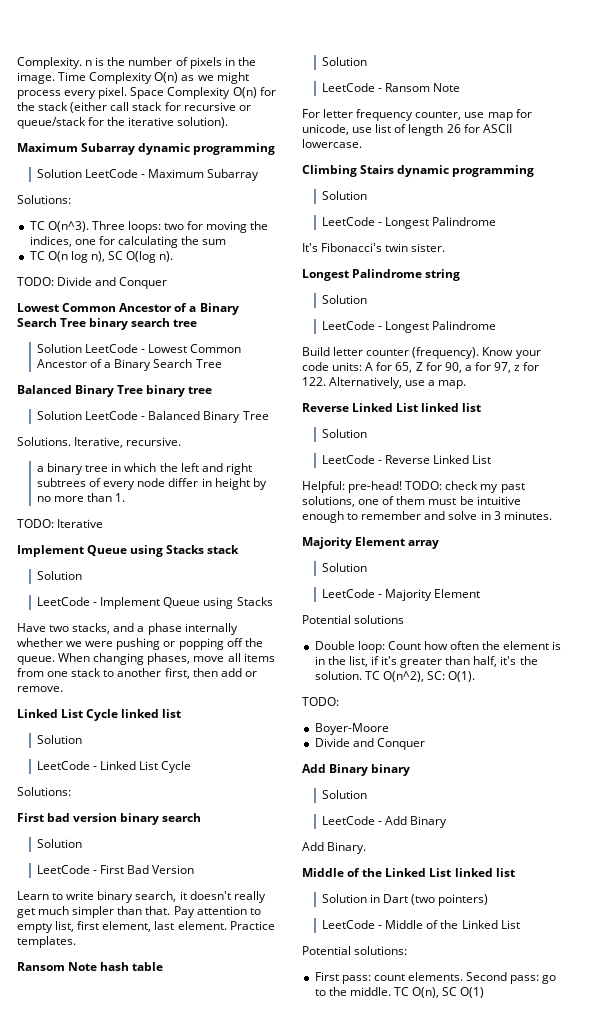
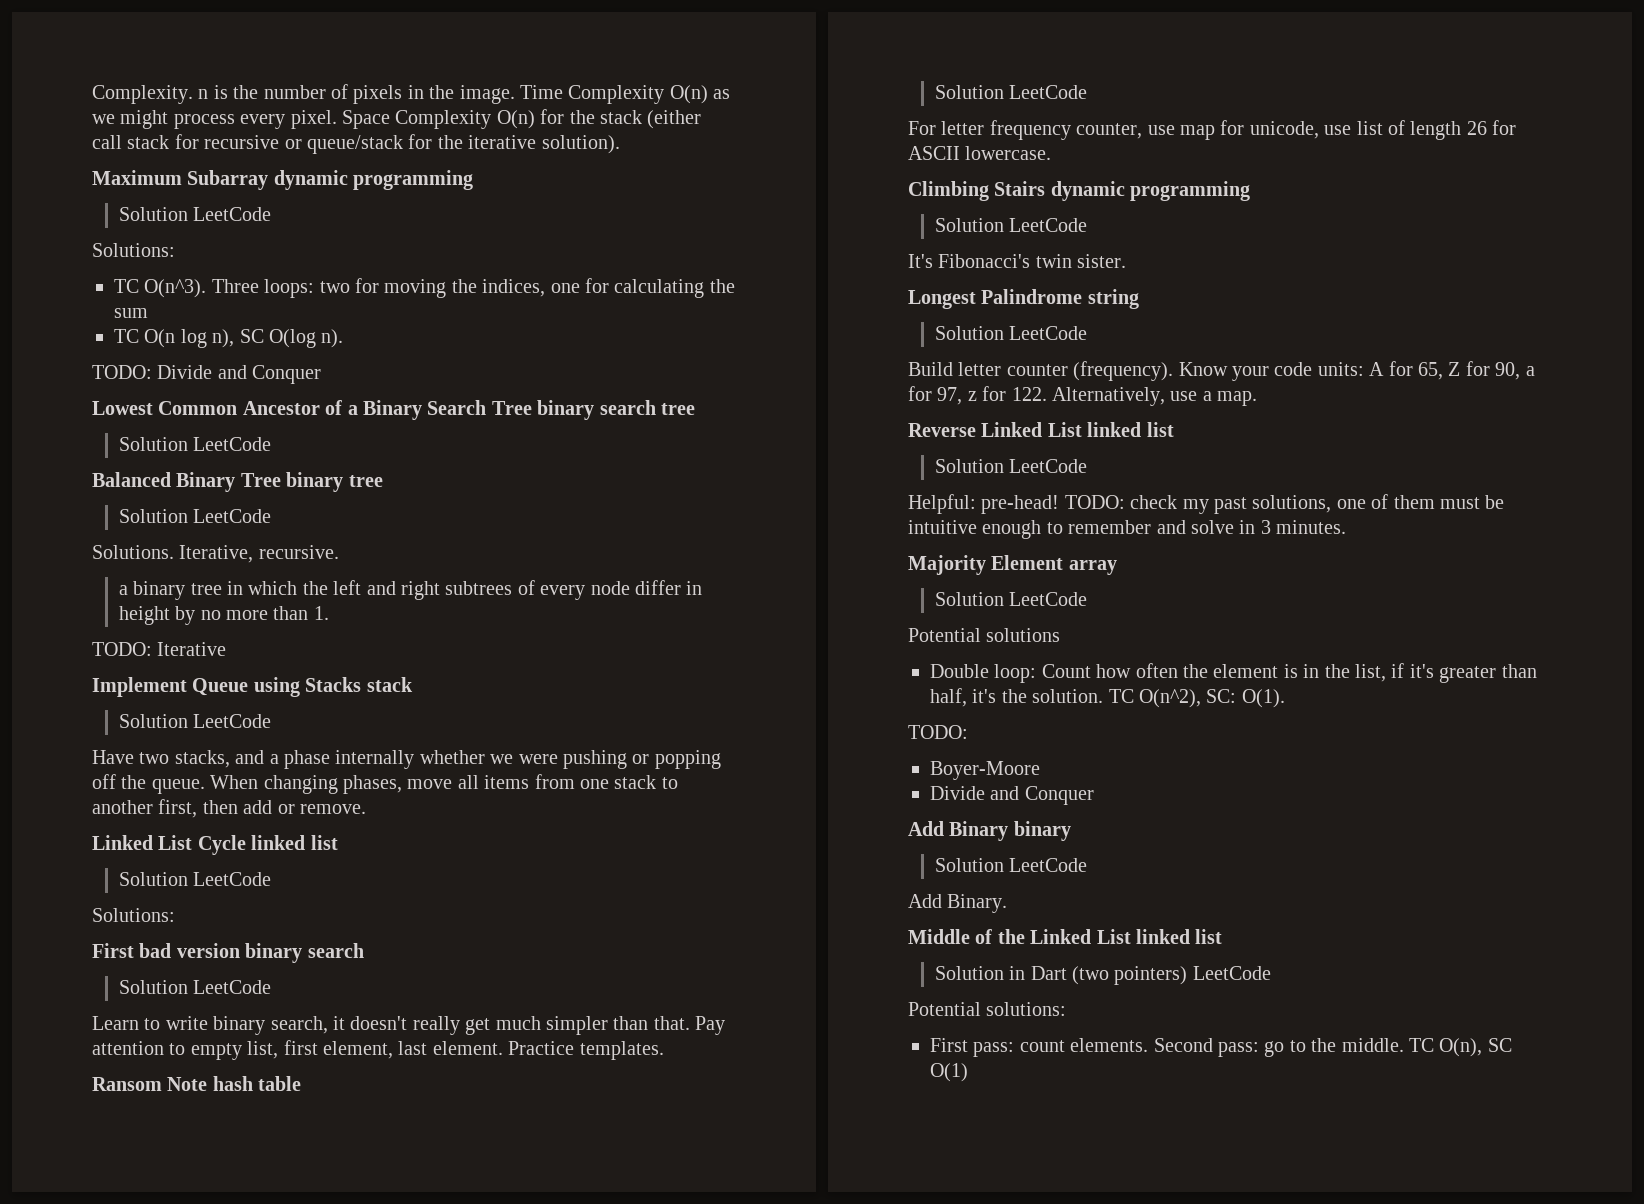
  Maximum Subarray dynamic programming
- Solution LeetCode - Maximum Subarray
+ Solution LeetCode
  Lowest Common Ancestor of a Binary Search Tree binary search tree
- Solution LeetCode - Lowest Common Ancestor of a Binary Search Tree
+ Solution LeetCode
  Balanced Binary Tree binary tree
- Solution LeetCode - Balanced Binary Tree
+ Solution LeetCode
  Implement Queue using Stacks stack
- Solution
- LeetCode - Implement Queue using Stacks
+ Solution LeetCode
  Linked List Cycle linked list
- Solution
- LeetCode - Linked List Cycle
+ Solution LeetCode
  First bad version binary search
- Solution
- LeetCode - First Bad Version
+ Solution LeetCode
  Ransom Note hash table
- Solution
- LeetCode - Ransom Note
+ Solution LeetCode
  Climbing Stairs dynamic programming
- Solution
- LeetCode - Longest Palindrome
+ Solution LeetCode
  Longest Palindrome string
- Solution
- LeetCode - Longest Palindrome
+ Solution LeetCode
  Reverse Linked List linked list
- Solution
- LeetCode - Reverse Linked List
+ Solution LeetCode
  Majority Element array
- Solution
- LeetCode - Majority Element
+ Solution LeetCode
  Add Binary binary
- Solution
- LeetCode - Add Binary
+ Solution LeetCode
- Solution in Dart (two pointers)
- LeetCode - Middle of the Linked List
+ Solution in Dart (two pointers) LeetCode

